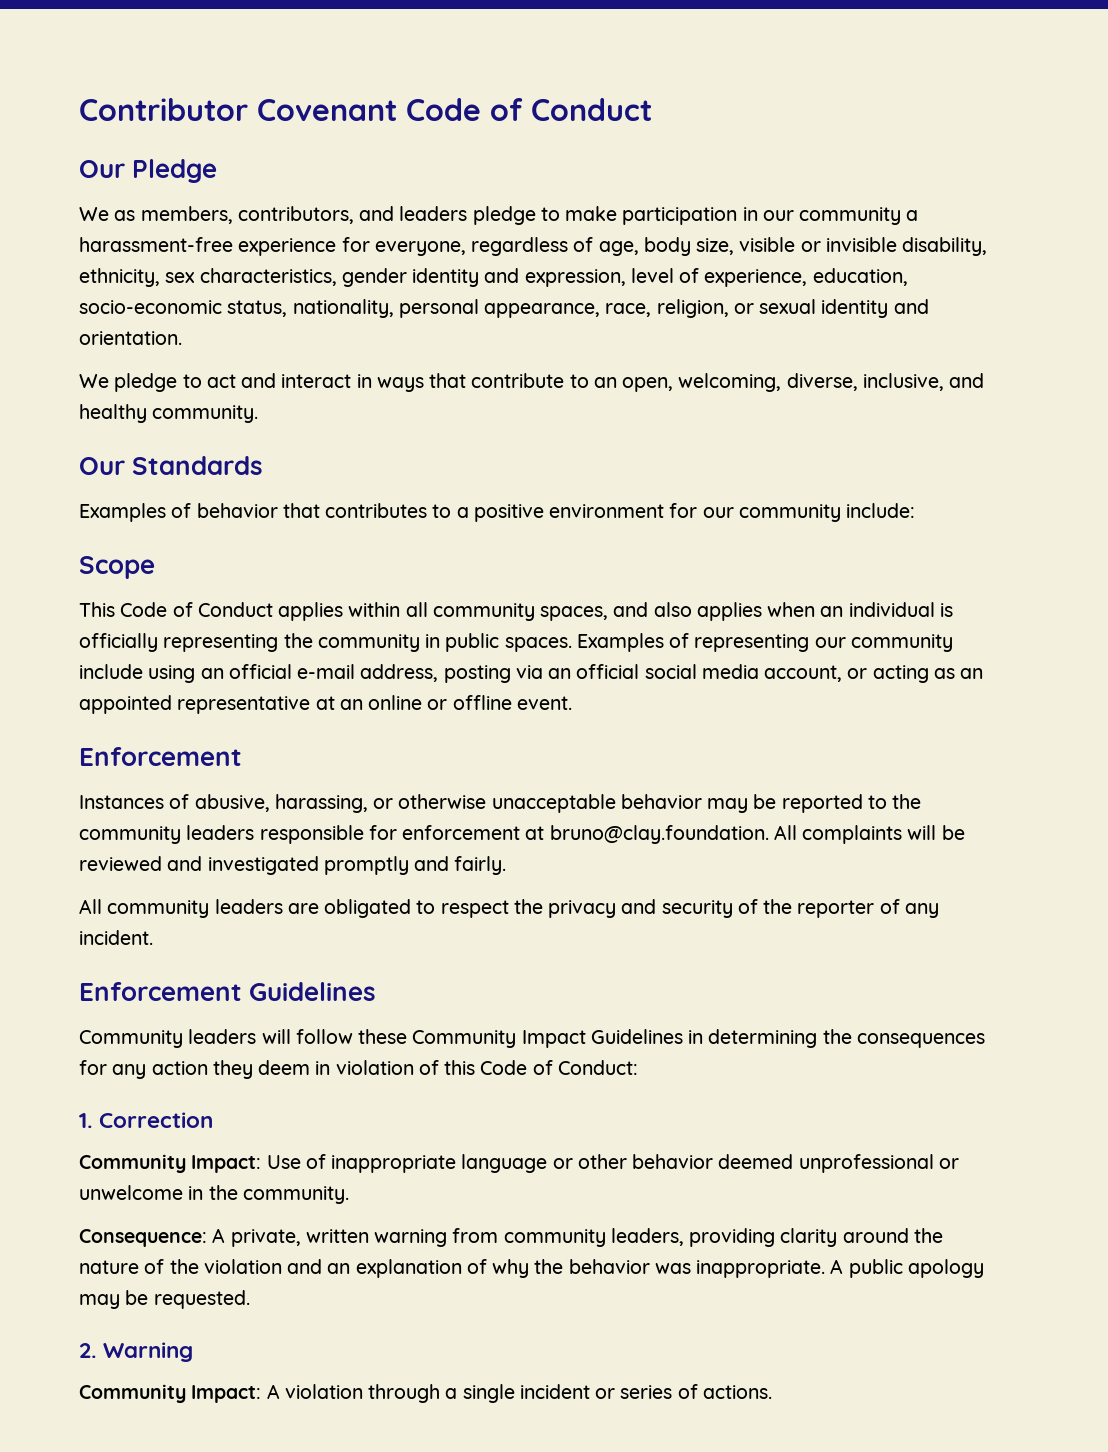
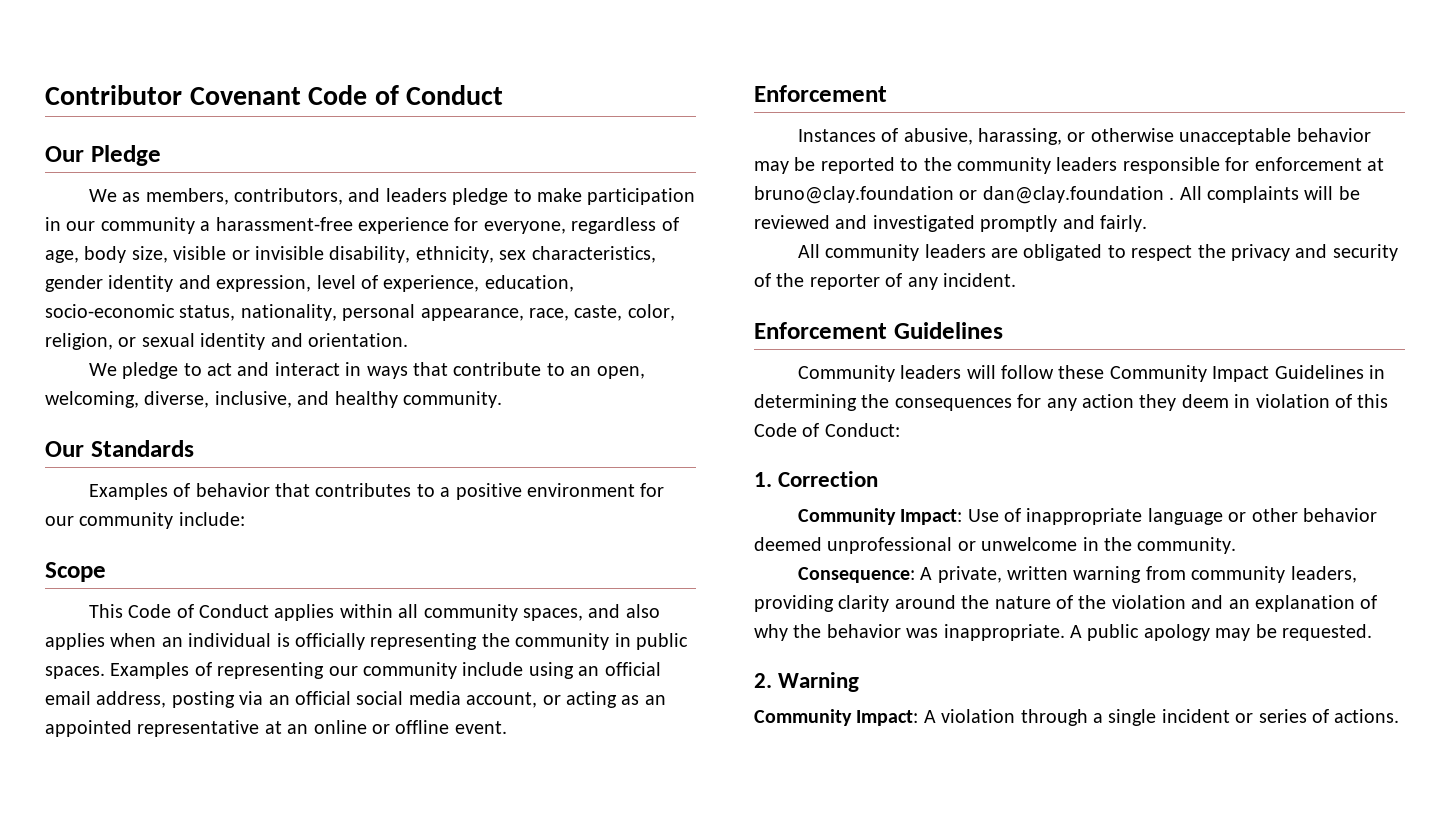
- We as members, contributors, and leaders pledge to make participation in our community a harassment-free experience for everyone, regardless of age, body size, visible or invisible disability, ethnicity, sex characteristics, gender identity and expression, level of experience, education, socio-economic status, nationality, personal appearance, race, religion, or sexual identity and orientation.
+ We as members, contributors, and leaders pledge to make participation in our community a harassment-free experience for everyone, regardless of age, body size, visible or invisible disability, ethnicity, sex characteristics, gender identity and expression, level of experience, education, socio-economic status, nationality, personal appearance, race, caste, color, religion, or sexual identity and orientation.
- Examples of representing our community include using an official e-mail address, posting via an official social media account, or acting as an appointed representative at an online or offline event.
+ Examples of representing our community include using an official email address, posting via an official social media account, or acting as an appointed representative at an online or offline event.
- Instances of abusive, harassing, or otherwise unacceptable behavior may be reported to the community leaders responsible for enforcement at bruno@clay.foundation. All complaints will be reviewed and investigated promptly and fairly.
+ Instances of abusive, harassing, or otherwise unacceptable behavior may be reported to the community leaders responsible for enforcement at bruno@clay.foundation or dan@clay.foundation . All complaints will be reviewed and investigated promptly and fairly.

